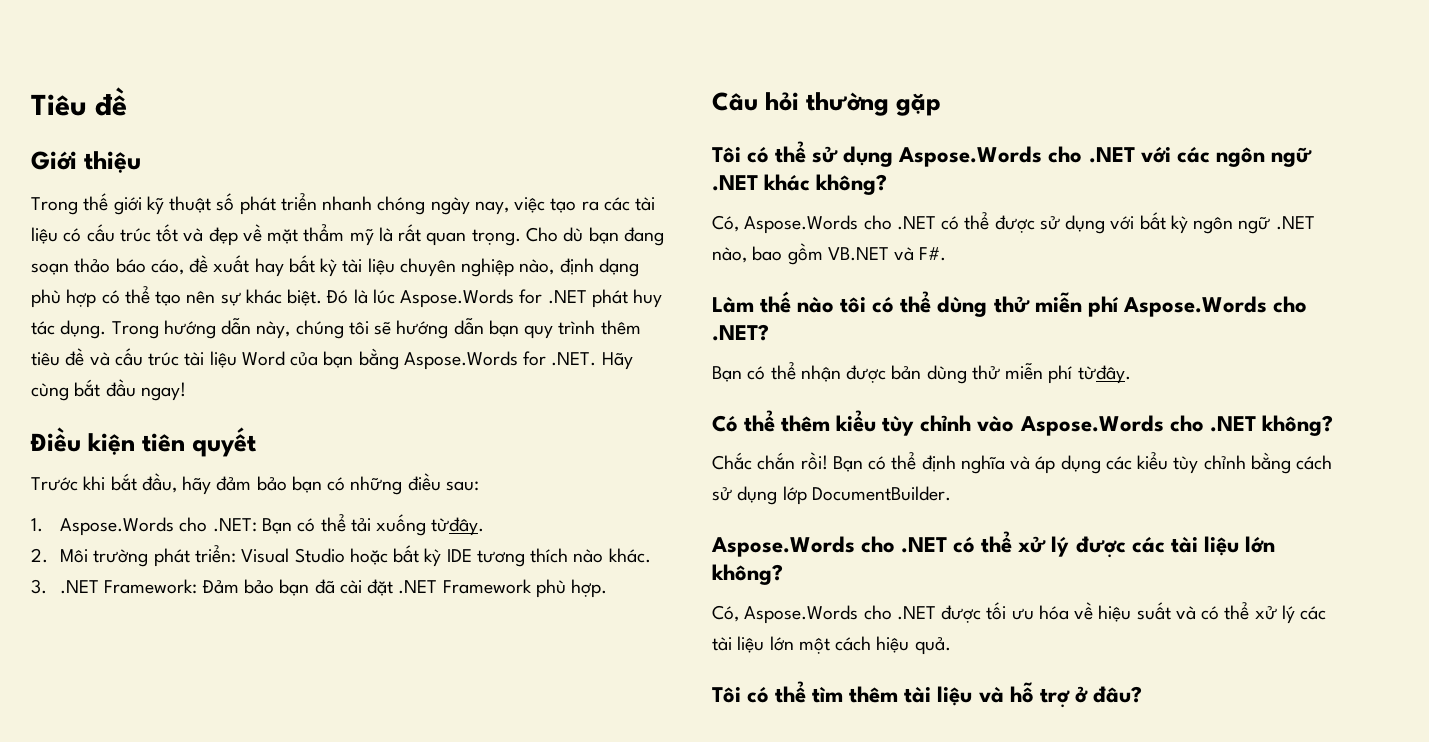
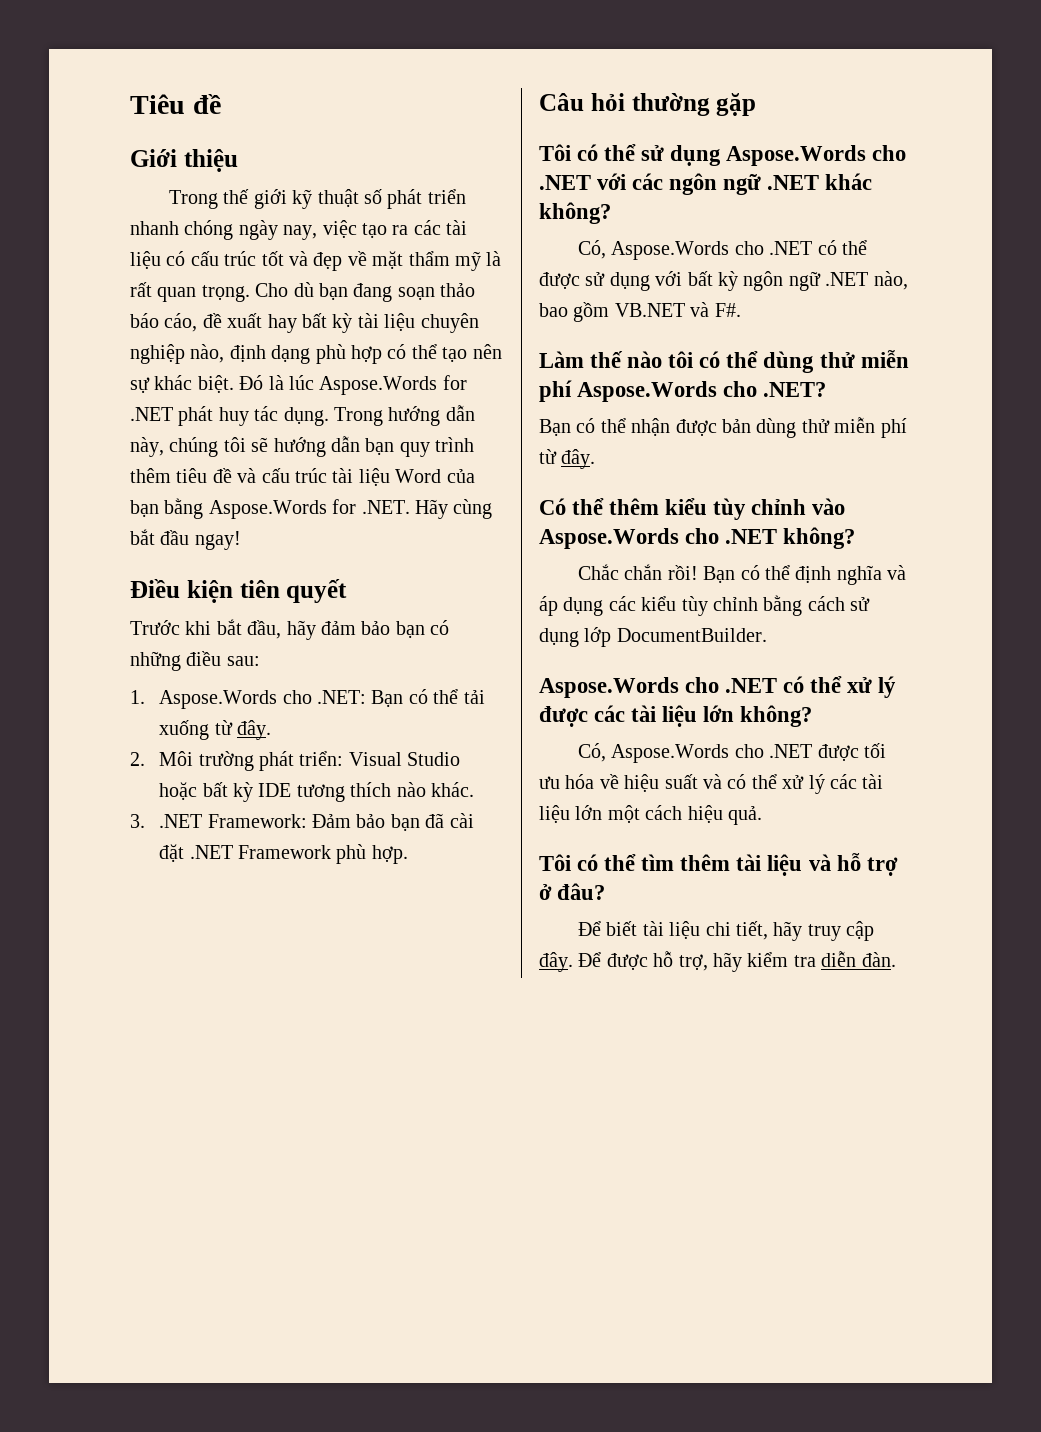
- 1. Aspose.Words cho .NET: Bạn có thể tải xuống từđây.
+ 1. Aspose.Words cho .NET: Bạn có thể tải xuống từ đây.
- Bạn có thể nhận được bản dùng thử miễn phí từđây.
+ Bạn có thể nhận được bản dùng thử miễn phí từ đây.
+ Để biết tài liệu chi tiết, hãy truy cập đây. Để được hỗ trợ, hãy kiểm tra diễn đàn.

